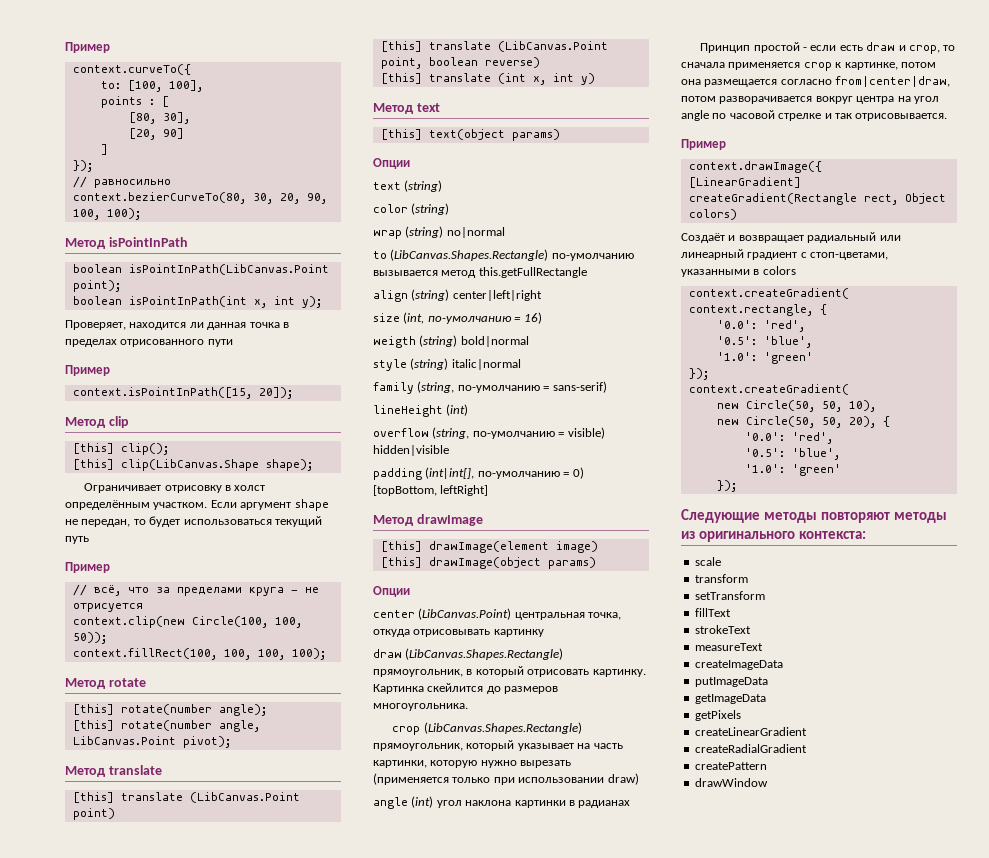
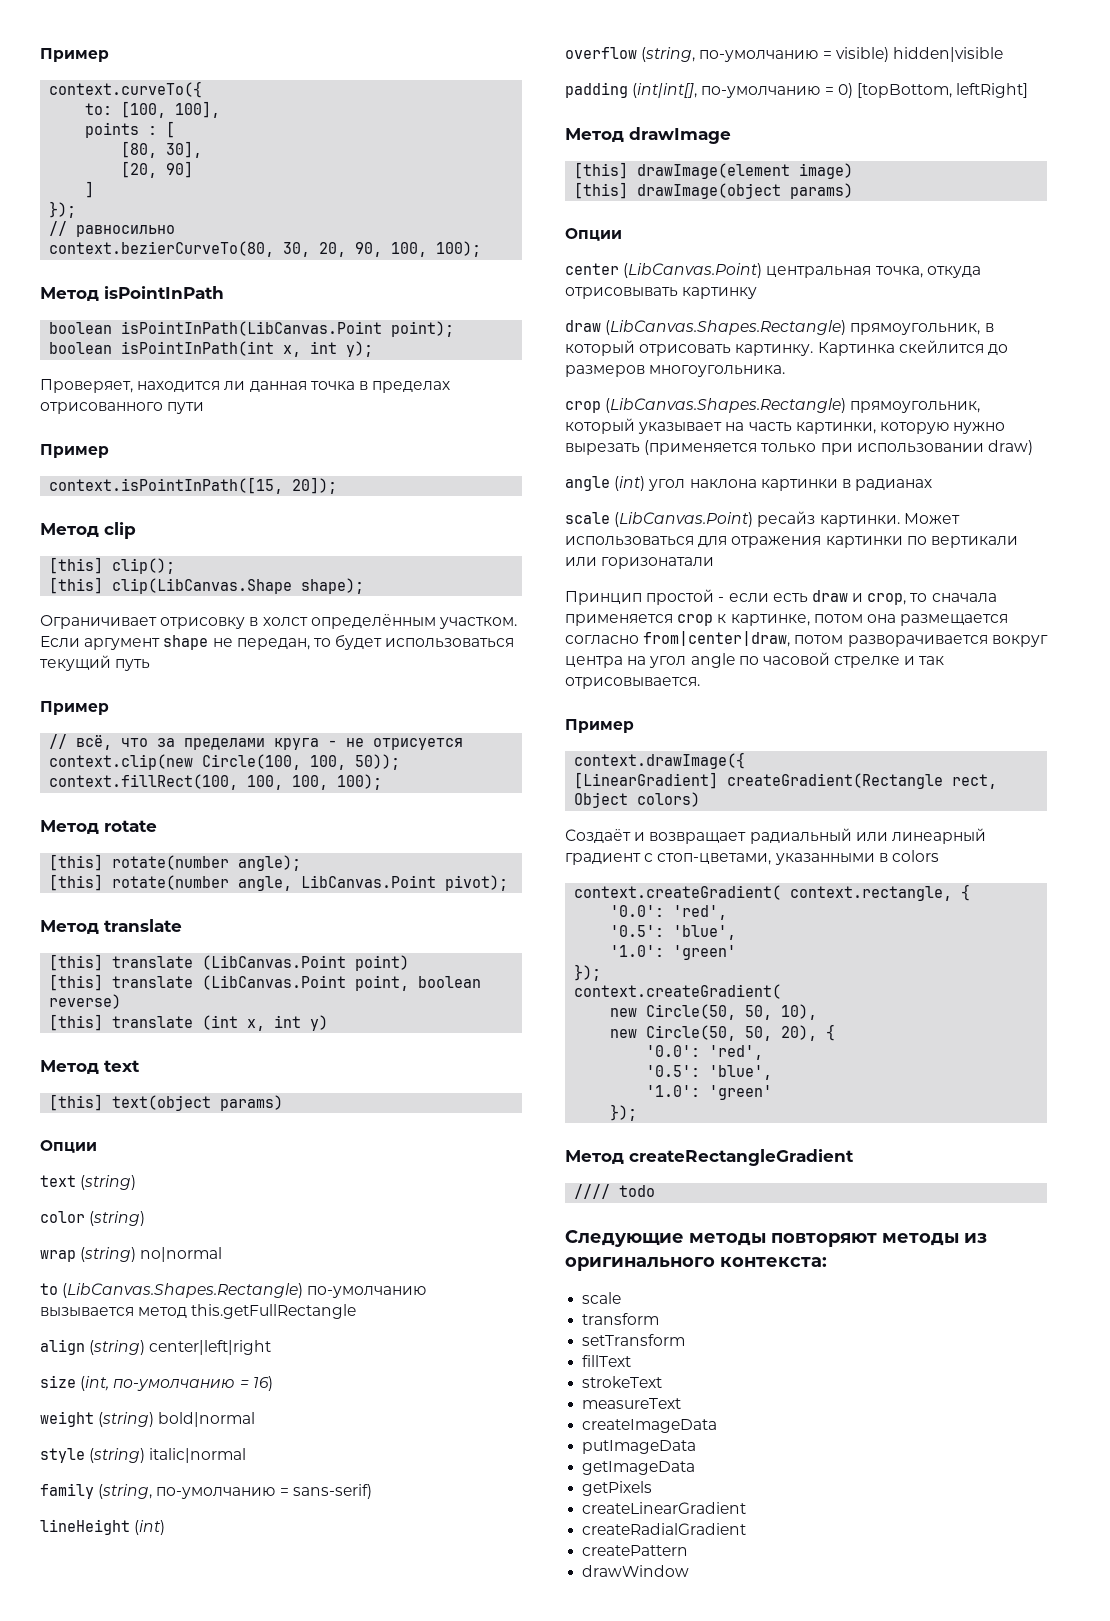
- weigth (string) bold|normal
+ weight (string) bold|normal
+ scale (LibCanvas.Point) ресайз картинки. Может использоваться для отражения картинки по вертикали или горизонатали
+ Метод createRectangleGradient
+ //// todo

